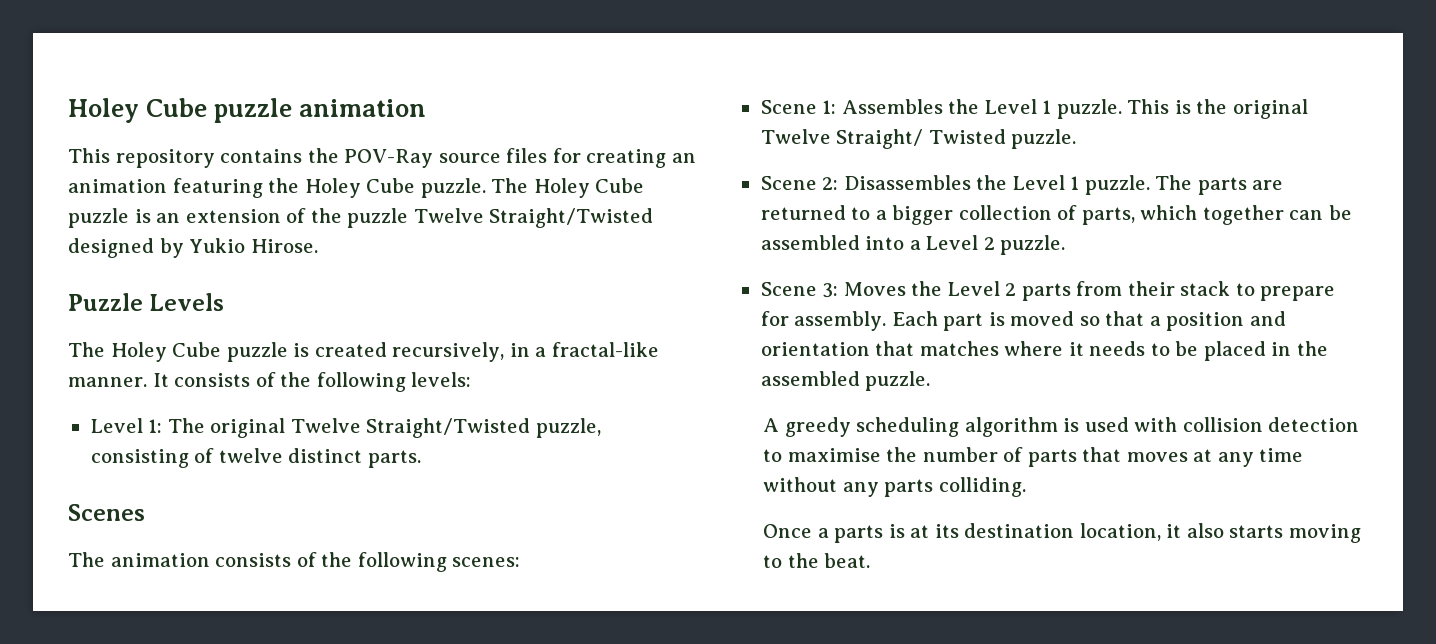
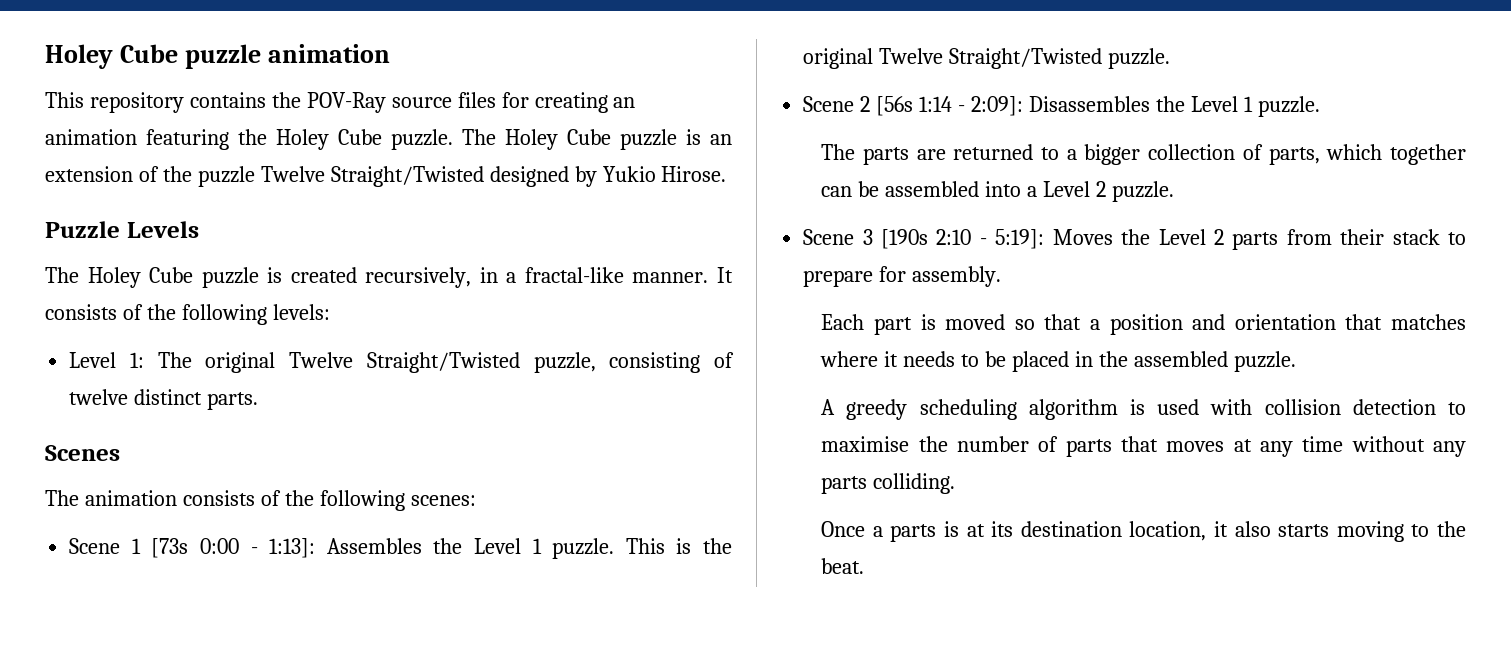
- Scene 1: Assembles the Level 1 puzzle.
+ Scene 1 [73s 0:00 - 1:13]: Assembles the Level 1 puzzle.
- This is the original Twelve Straight/ Twisted puzzle.
- Scene 2: Disassembles the Level 1 puzzle. The parts are returned to a bigger collection of parts, which together can be assembled into a Level 2 puzzle.
+ This is the original Twelve Straight/Twisted puzzle.
+ Scene 2 [56s 1:14 - 2:09]: Disassembles the Level 1 puzzle.
+ The parts are returned to a bigger collection of parts, which together can be assembled into a Level 2 puzzle.
- Scene 3: Moves the Level 2 parts from their stack to prepare for assembly. Each part is moved so that a position and orientation that matches where it needs to be placed in the assembled puzzle.
+ Scene 3 [190s 2:10 - 5:19]: Moves the Level 2 parts from their stack to prepare for assembly.
+ Each part is moved so that a position and orientation that matches where it needs to be placed in the assembled puzzle.

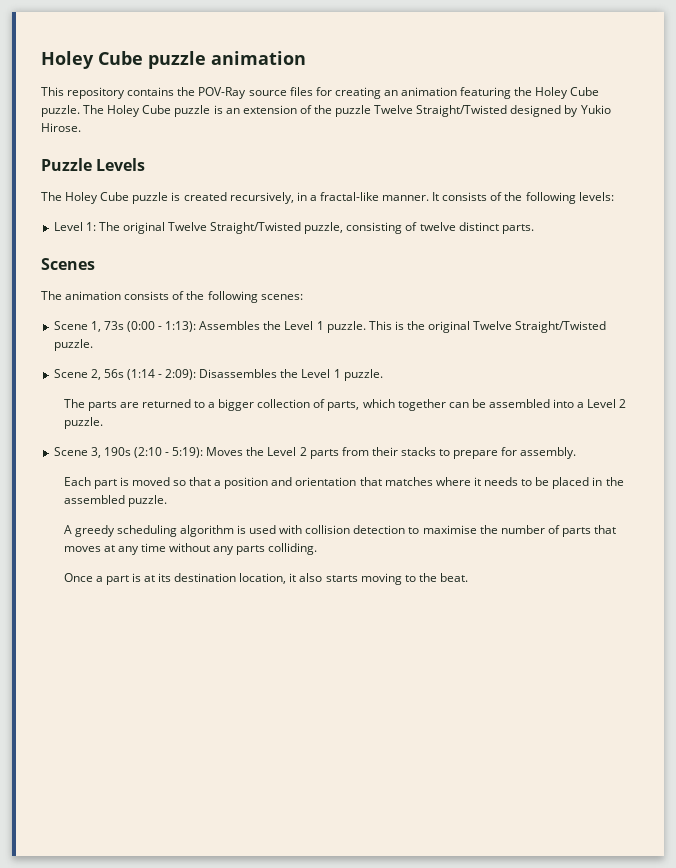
- Scene 1 [73s 0:00 - 1:13]: Assembles the Level 1 puzzle.
+ Scene 1, 73s (0:00 - 1:13): Assembles the Level 1 puzzle.
- Scene 2 [56s 1:14 - 2:09]: Disassembles the Level 1 puzzle.
+ Scene 2, 56s (1:14 - 2:09): Disassembles the Level 1 puzzle.
- Scene 3 [190s 2:10 - 5:19]: Moves the Level 2 parts from their stack to prepare for assembly.
+ Scene 3, 190s (2:10 - 5:19): Moves the Level 2 parts from their stacks to prepare for assembly.
- Once a parts is at its destination location, it also starts moving to the beat.
+ Once a part is at its destination location, it also starts moving to the beat.

